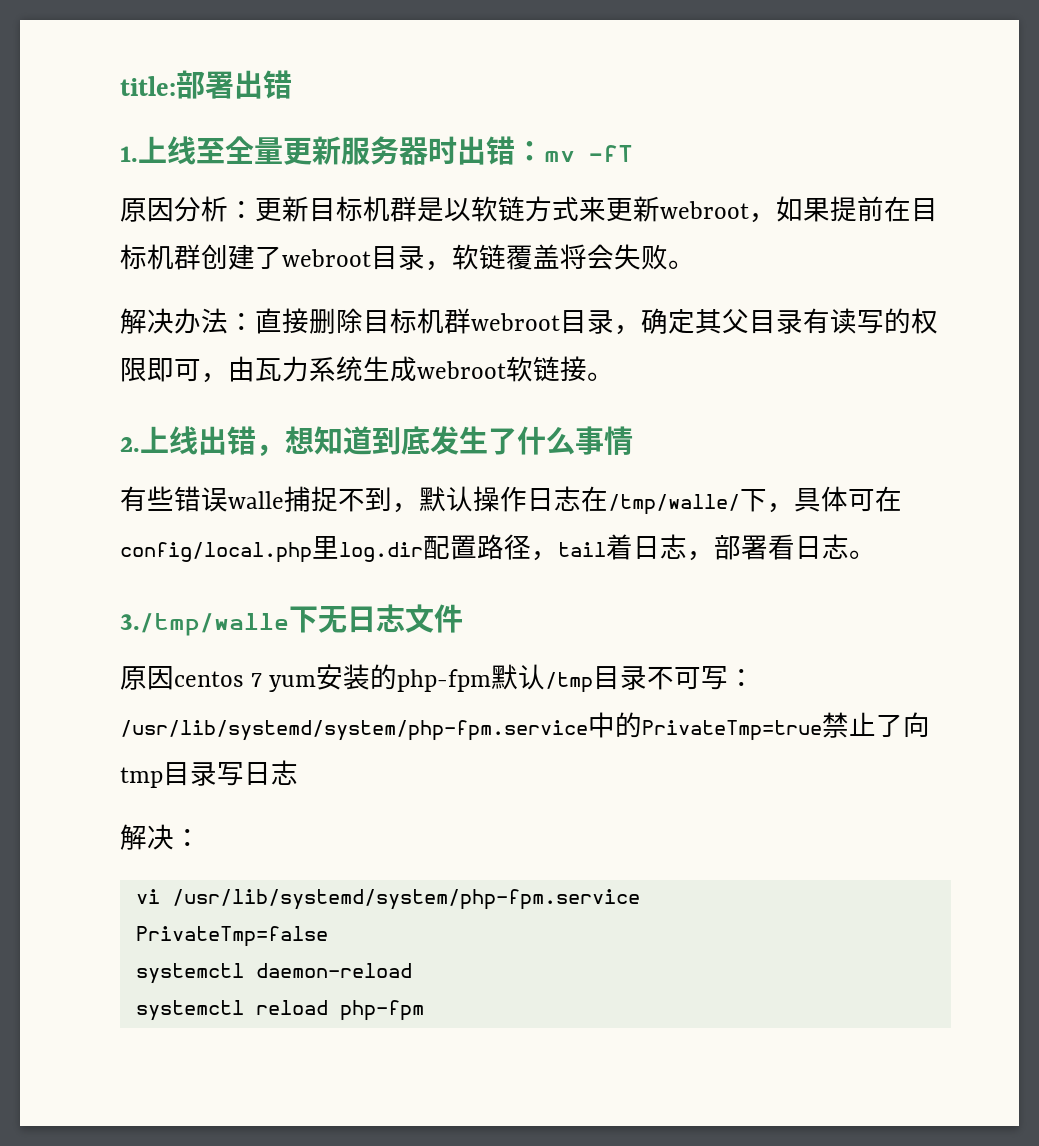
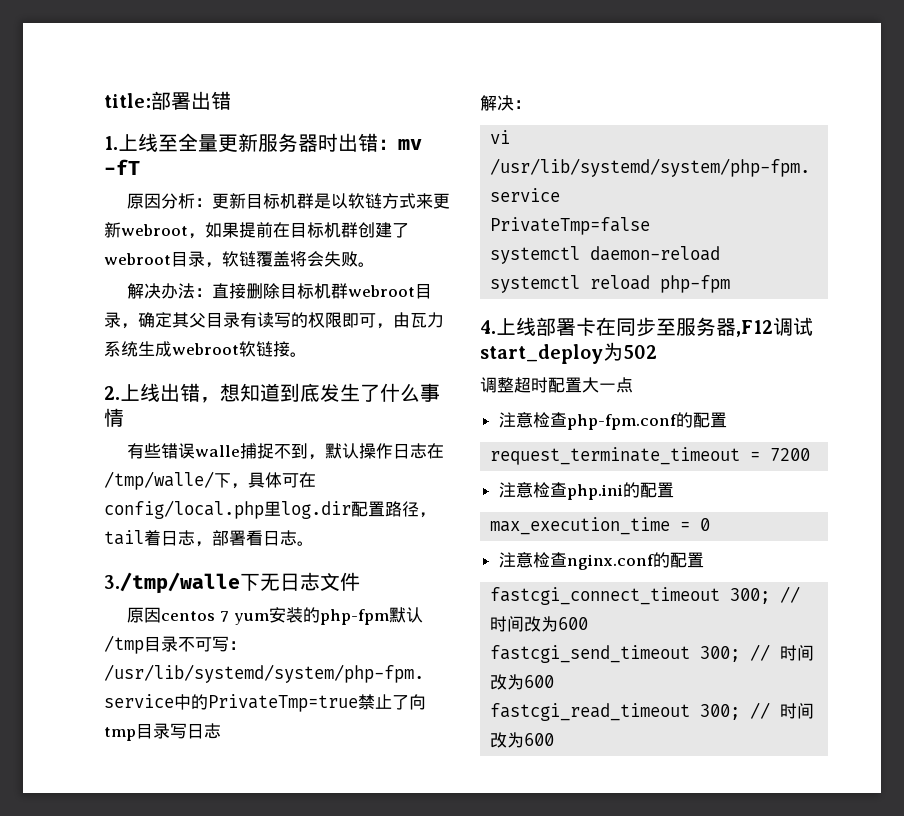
+ 4.上线部署卡在同步至服务器,F12调试start_deploy为502
+ 调整超时配置大一点
+ 注意检查php-fpm.conf的配置
+ request_terminate_timeout = 7200
+ 注意检查php.ini的配置
+ max_execution_time = 0
+ 注意检查nginx.conf的配置
+ fastcgi_connect_timeout 300; // 时间改为600
+ fastcgi_send_timeout 300; // 时间改为600
+ fastcgi_read_timeout 300; // 时间改为600

